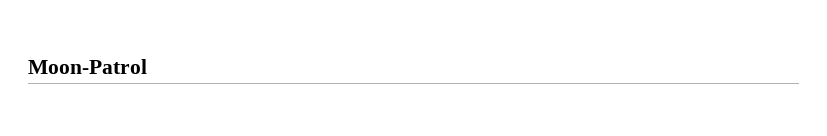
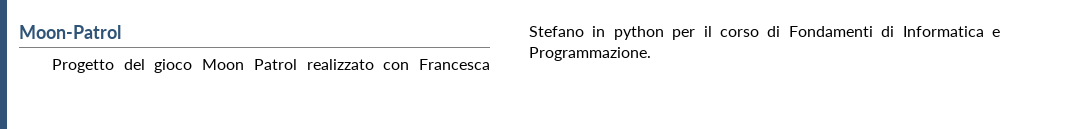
+ Progetto del gioco Moon Patrol realizzato con Francesca Stefano in python per il corso di Fondamenti di Informatica e Programmazione.

